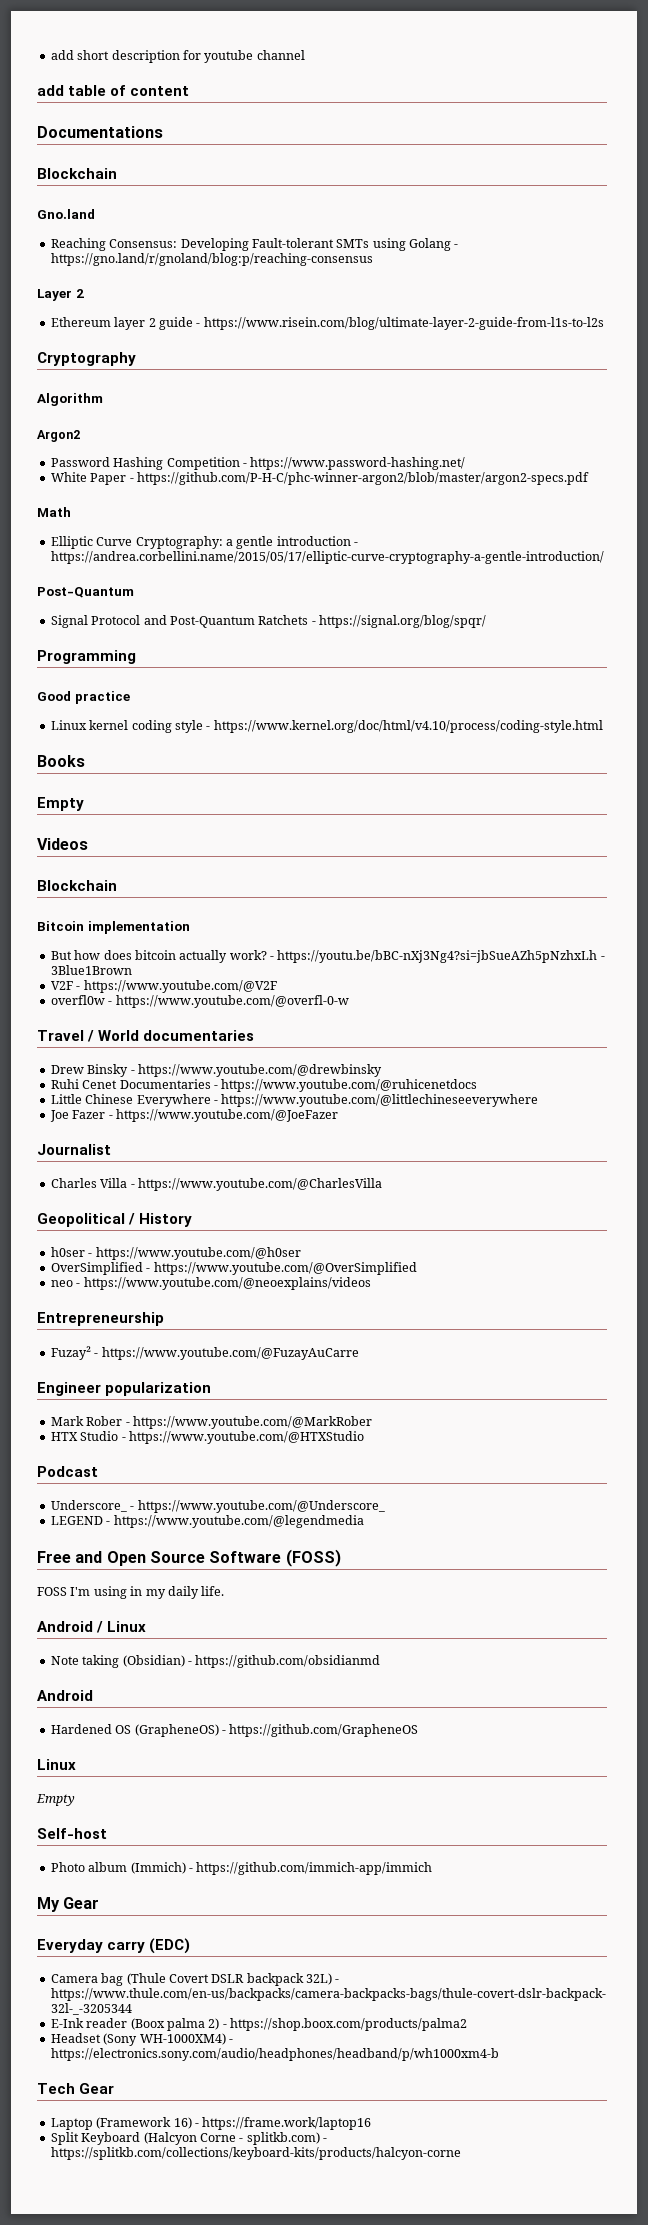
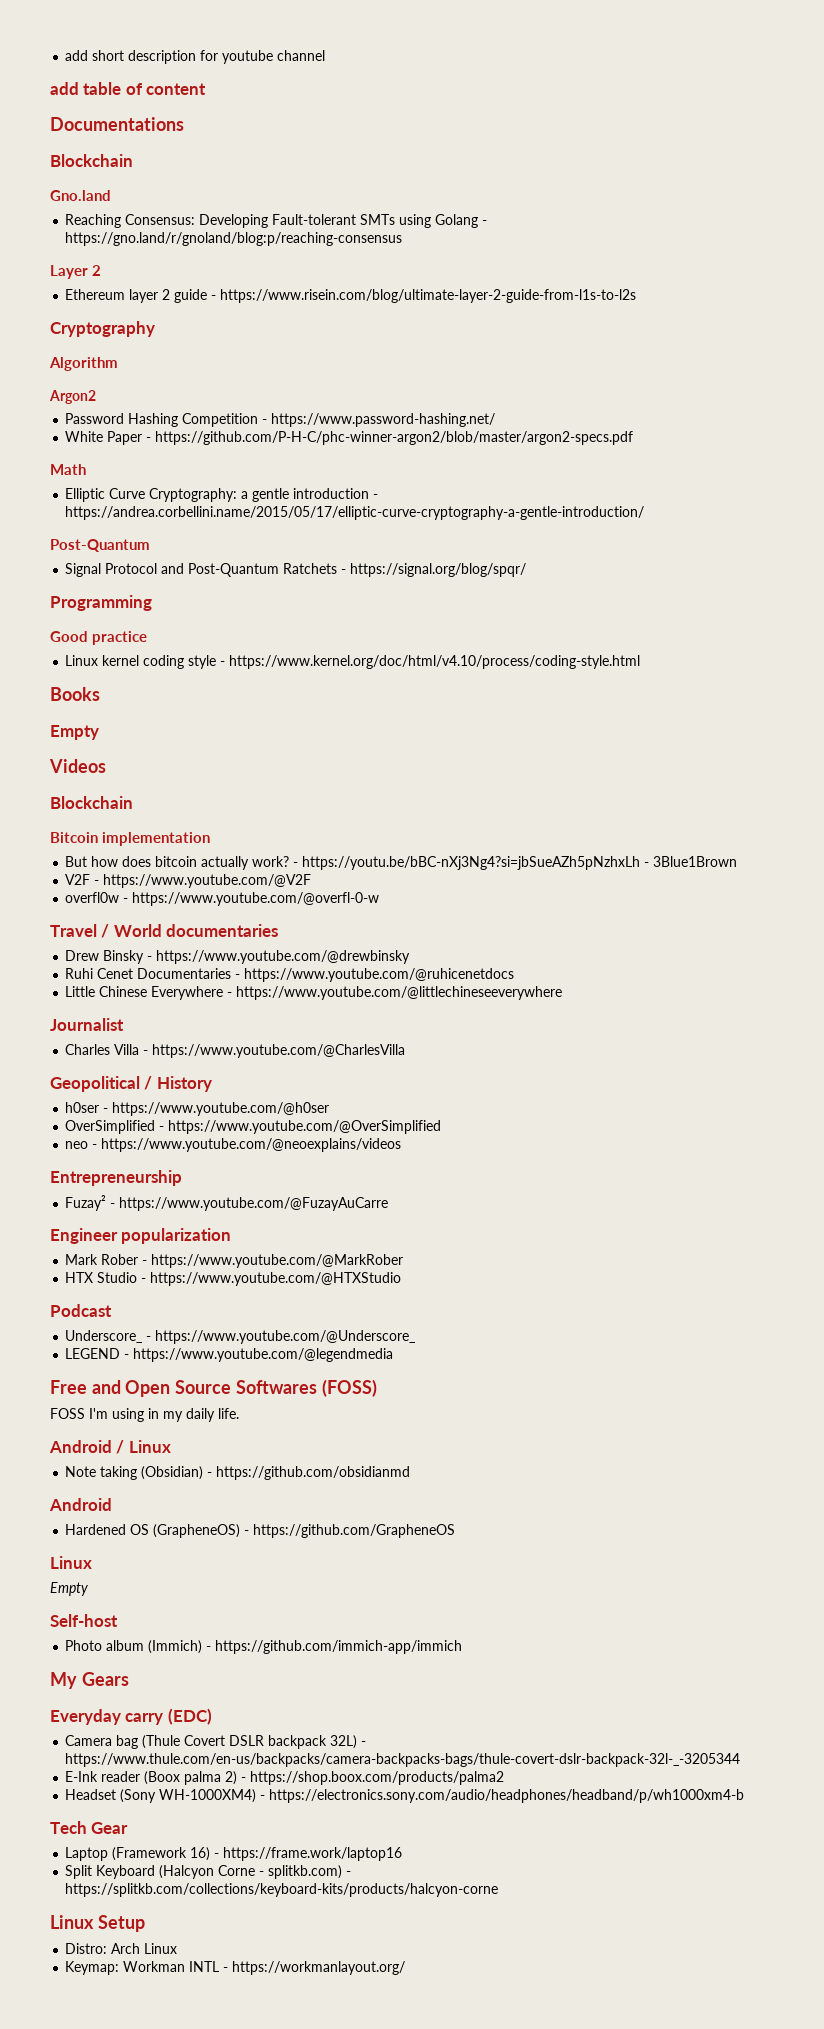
- Joe Fazer - https://www.youtube.com/@JoeFazer
- Free and Open Source Software (FOSS)
+ Free and Open Source Softwares (FOSS)
- My Gear
+ My Gears
+ Linux Setup
+ Distro: Arch Linux
+ Keymap: Workman INTL - https://workmanlayout.org/

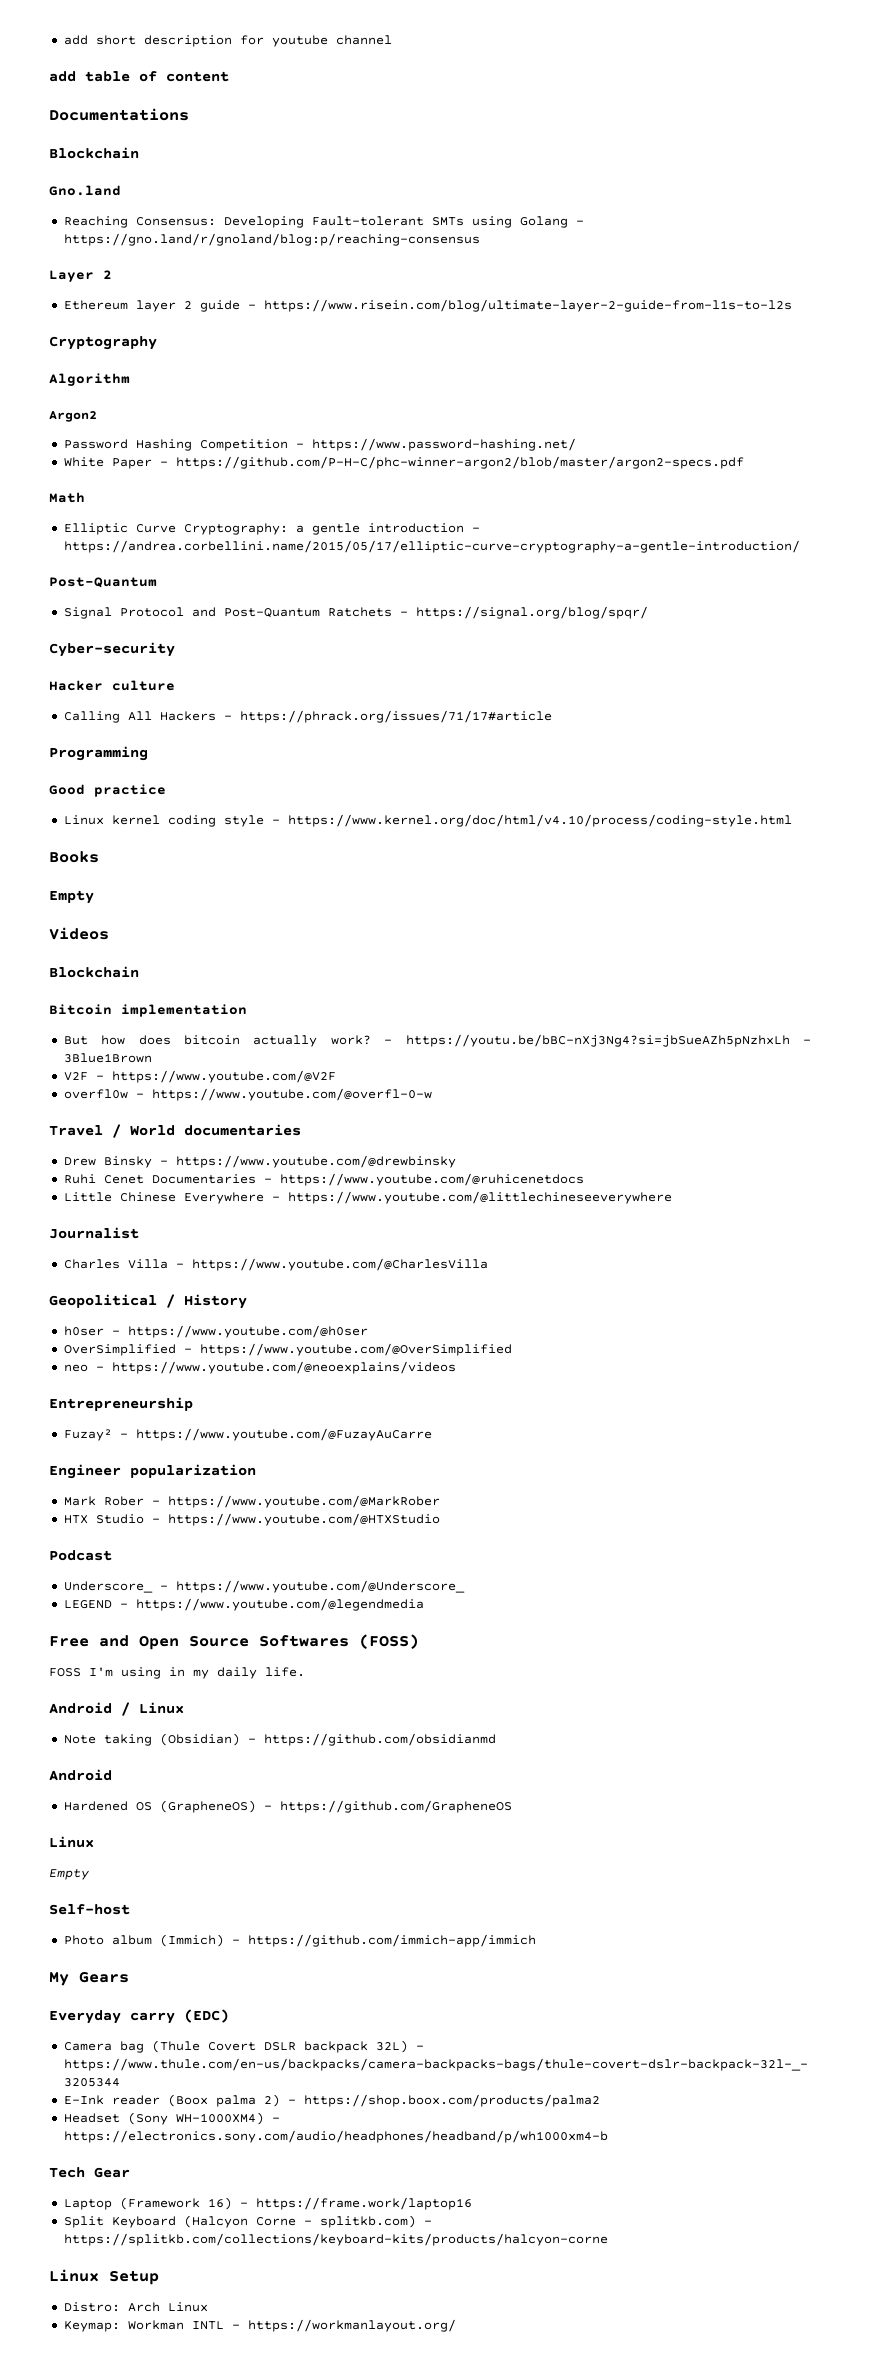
+ Cyber-security
+ Hacker culture
+ Calling All Hackers - https://phrack.org/issues/71/17#article

